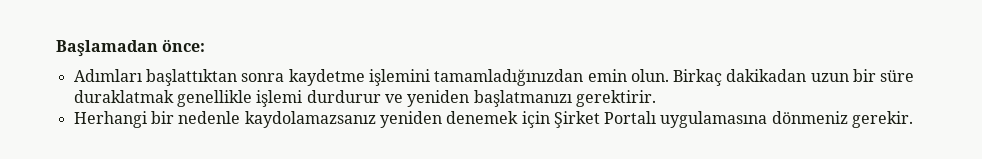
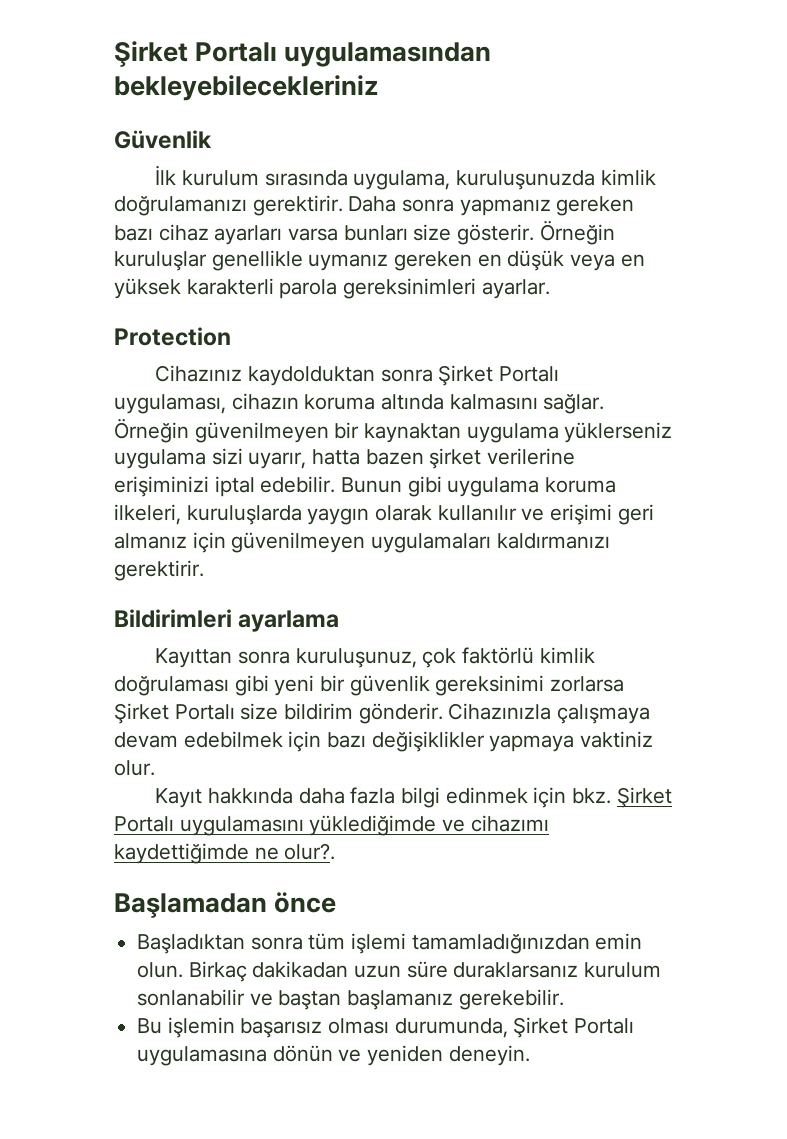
- Başlamadan önce:
- Adımları başlattıktan sonra kaydetme işlemini tamamladığınızdan emin olun.
+ Şirket Portalı uygulamasından bekleyebilecekleriniz
+ Güvenlik
+ İlk kurulum sırasında uygulama, kuruluşunuzda kimlik doğrulamanızı gerektirir. Daha sonra yapmanız gereken bazı cihaz ayarları varsa bunları size gösterir. Örneğin kuruluşlar genellikle uymanız gereken en düşük veya en yüksek karakterli parola gereksinimleri ayarlar.
+ Protection
+ Cihazınız kaydolduktan sonra Şirket Portalı uygulaması, cihazın koruma altında kalmasını sağlar. Örneğin güvenilmeyen bir kaynaktan uygulama yüklerseniz uygulama sizi uyarır, hatta bazen şirket verilerine erişiminizi iptal edebilir. Bunun gibi uygulama koruma ilkeleri, kuruluşlarda yaygın olarak kullanılır ve erişimi geri almanız için güvenilmeyen uygulamaları kaldırmanızı gerektirir.
+ Bildirimleri ayarlama
+ Kayıttan sonra kuruluşunuz, çok faktörlü kimlik doğrulaması gibi yeni bir güvenlik gereksinimi zorlarsa Şirket Portalı size bildirim gönderir. Cihazınızla çalışmaya devam edebilmek için bazı değişiklikler yapmaya vaktiniz olur.
+ Kayıt hakkında daha fazla bilgi edinmek için bkz. Şirket Portalı uygulamasını yüklediğimde ve cihazımı kaydettiğimde ne olur?.
+ Başlamadan önce
+ Başladıktan sonra tüm işlemi tamamladığınızdan emin olun.
- Birkaç dakikadan uzun bir süre duraklatmak genellikle işlemi durdurur ve yeniden başlatmanızı gerektirir.
- Herhangi bir nedenle kaydolamazsanız yeniden denemek için Şirket Portalı uygulamasına dönmeniz gerekir.
+ Birkaç dakikadan uzun süre duraklarsanız kurulum sonlanabilir ve baştan başlamanız gerekebilir.
+ Bu işlemin başarısız olması durumunda, Şirket Portalı uygulamasına dönün ve yeniden deneyin.

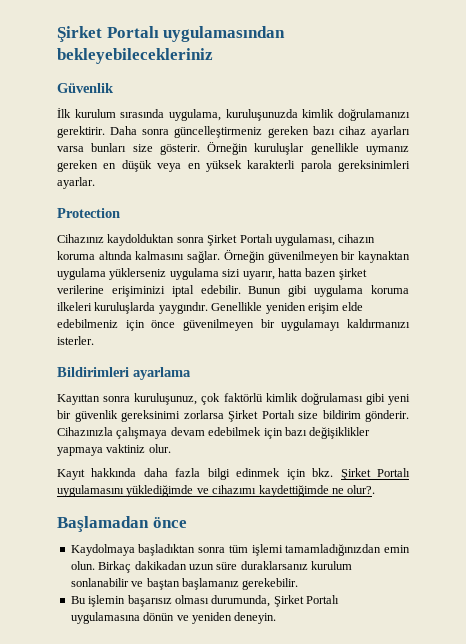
- Daha sonra yapmanız gereken bazı cihaz ayarları varsa bunları size gösterir.
+ Daha sonra güncelleştirmeniz gereken bazı cihaz ayarları varsa bunları size gösterir.
- Bunun gibi uygulama koruma ilkeleri, kuruluşlarda yaygın olarak kullanılır ve erişimi geri almanız için güvenilmeyen uygulamaları kaldırmanızı gerektirir.
+ Bunun gibi uygulama koruma ilkeleri kuruluşlarda yaygındır. Genellikle yeniden erişim elde edebilmeniz için önce güvenilmeyen bir uygulamayı kaldırmanızı isterler.
- Başladıktan sonra tüm işlemi tamamladığınızdan emin olun.
+ Kaydolmaya başladıktan sonra tüm işlemi tamamladığınızdan emin olun.

